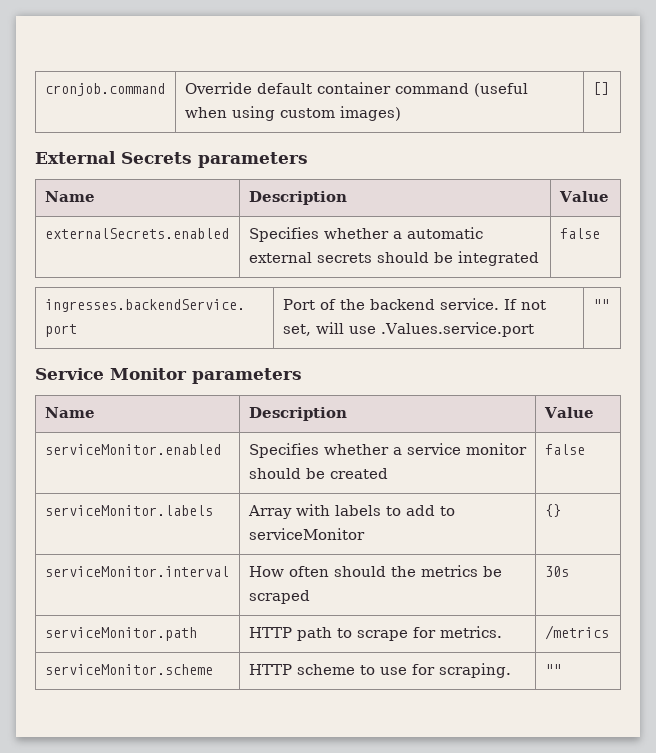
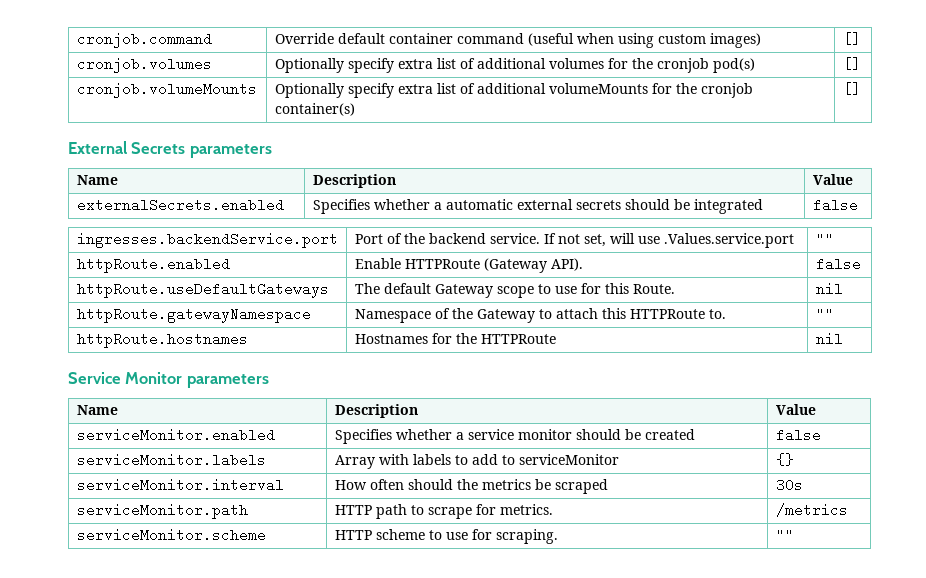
+ cronjob.volumes | Optionally specify extra list of additional volumes for the cronjob pod(s) | []
+ cronjob.volumeMounts | Optionally specify extra list of additional volumeMounts for the cronjob container(s) | []
+ httpRoute.enabled | Enable HTTPRoute (Gateway API). | false
+ httpRoute.useDefaultGateways | The default Gateway scope to use for this Route. | nil
+ httpRoute.gatewayNamespace | Namespace of the Gateway to attach this HTTPRoute to. | ""
+ httpRoute.hostnames | Hostnames for the HTTPRoute | nil

